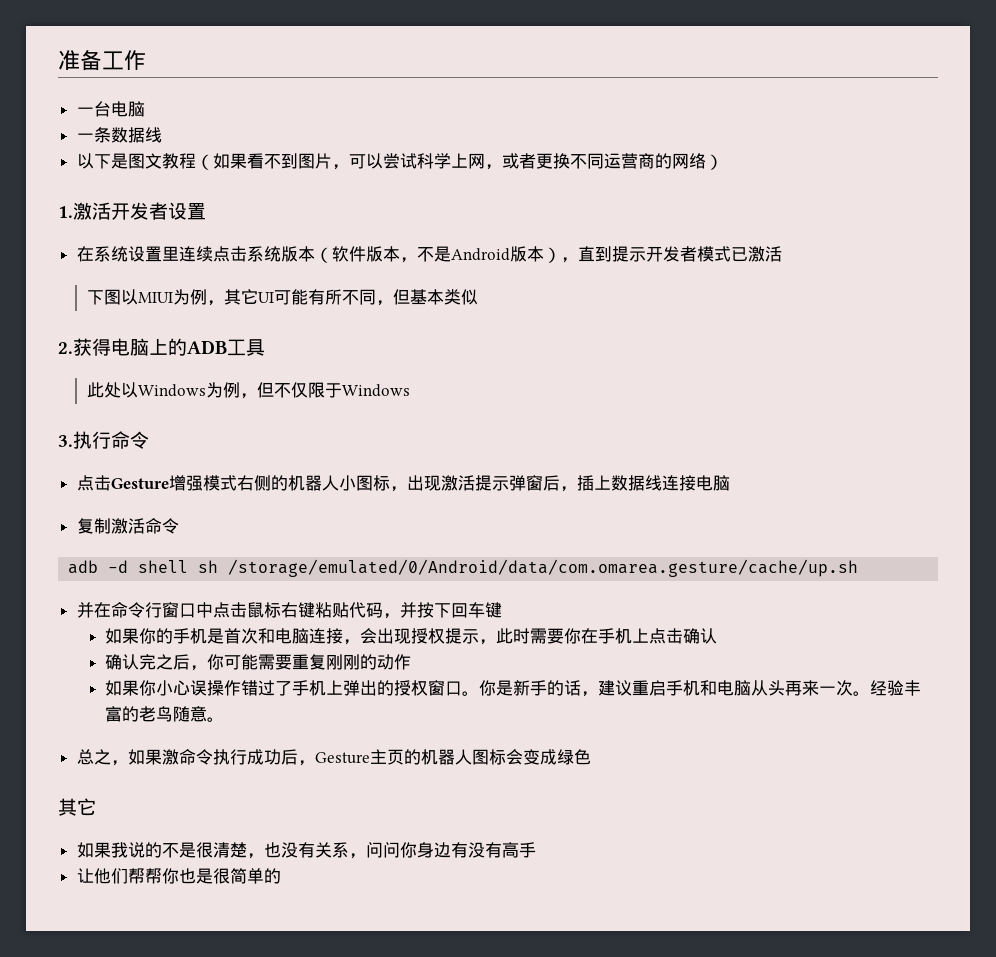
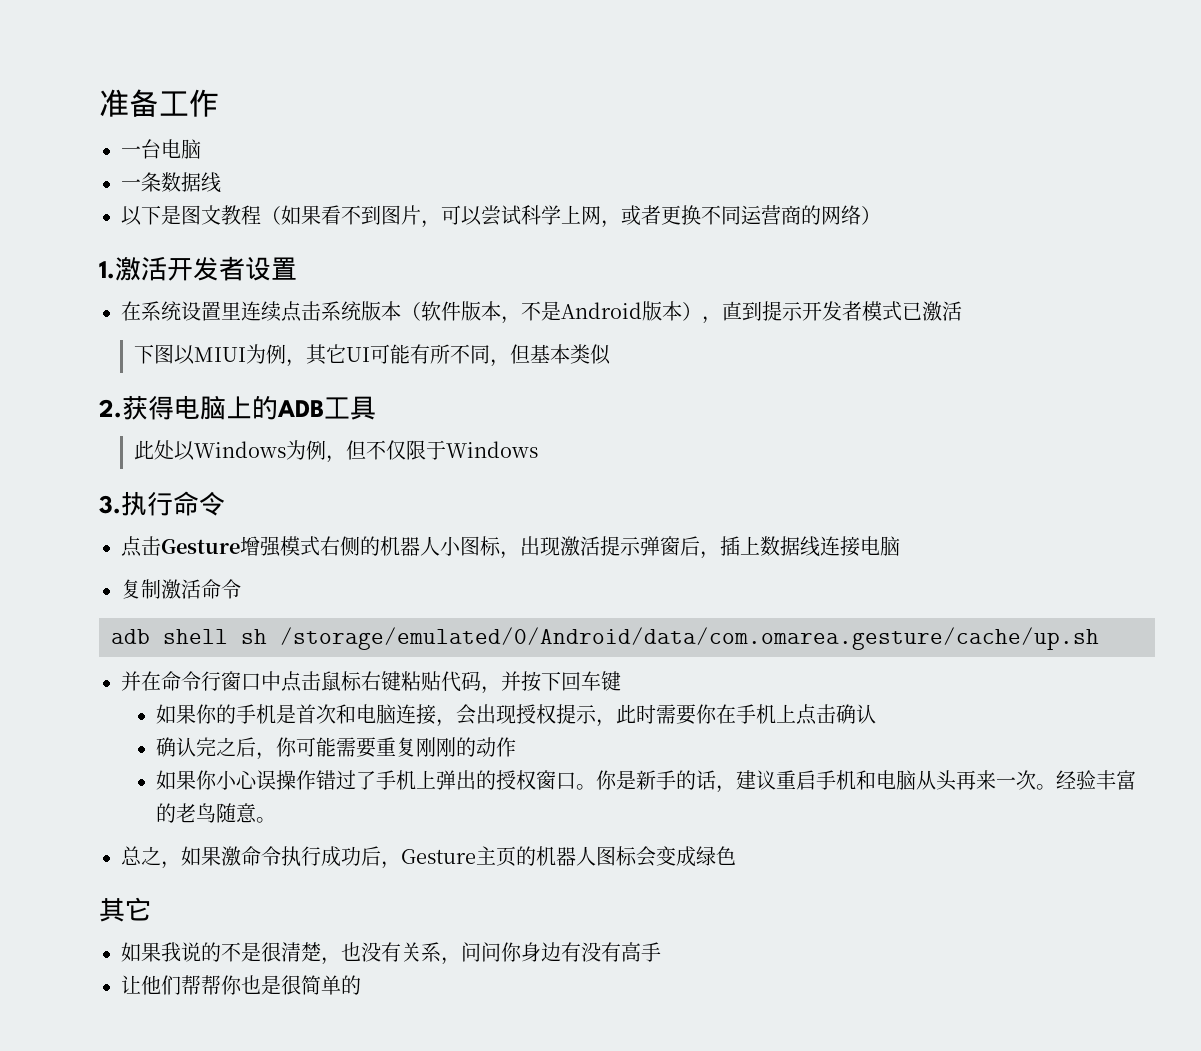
- adb -d shell sh /storage/emulated/0/Android/data/com.omarea.gesture/cache/up.sh
+ adb shell sh /storage/emulated/0/Android/data/com.omarea.gesture/cache/up.sh

